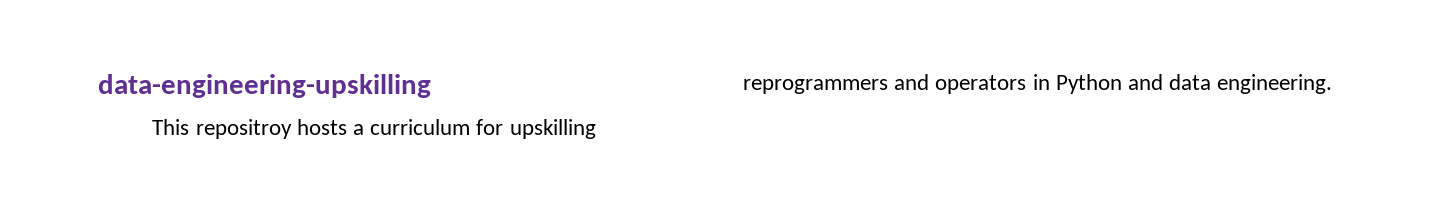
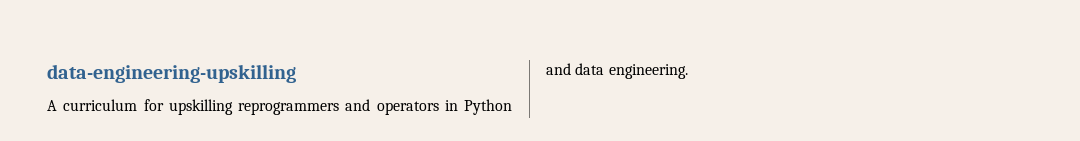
- This repositroy hosts a curriculum for upskilling reprogrammers and operators in Python and data engineering.
+ A curriculum for upskilling reprogrammers and operators in Python and data engineering.

